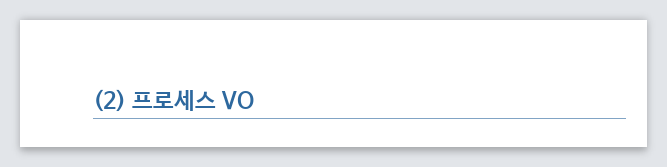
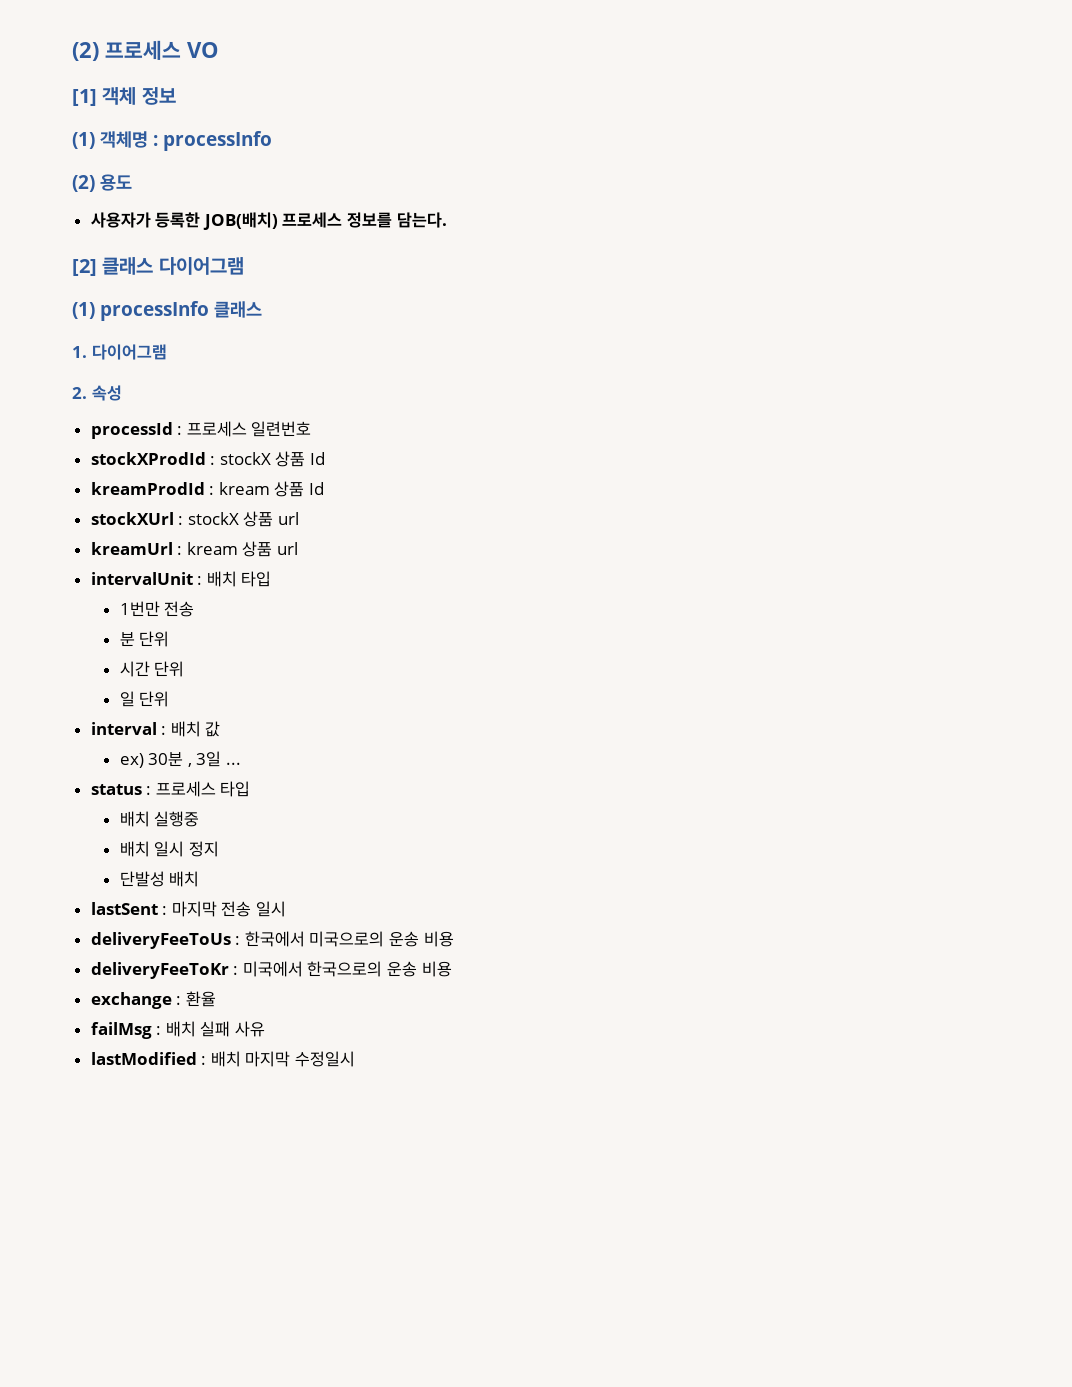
+ [1] 객체 정보
+ (1) 객체명 : processInfo
+ (2) 용도
+ 사용자가 등록한 JOB(배치) 프로세스 정보를 담는다.
+ [2] 클래스 다이어그램
+ (1) processInfo 클래스
+ 1. 다이어그램
+ 2. 속성
+ processId : 프로세스 일련번호
+ stockXProdId : stockX 상품 Id
+ kreamProdId : kream 상품 Id
+ stockXUrl : stockX 상품 url
+ kreamUrl : kream 상품 url
+ intervalUnit : 배치 타입
+ 1번만 전송
+ 분 단위
+ 시간 단위
+ 일 단위
+ interval : 배치 값
+ ex) 30분 , 3일 ...
+ status : 프로세스 타입
+ 배치 실행중
+ 배치 일시 정지
+ 단발성 배치
+ lastSent : 마지막 전송 일시
+ deliveryFeeToUs : 한국에서 미국으로의 운송 비용
+ deliveryFeeToKr : 미국에서 한국으로의 운송 비용
+ exchange : 환율
+ failMsg : 배치 실패 사유
+ lastModified : 배치 마지막 수정일시

